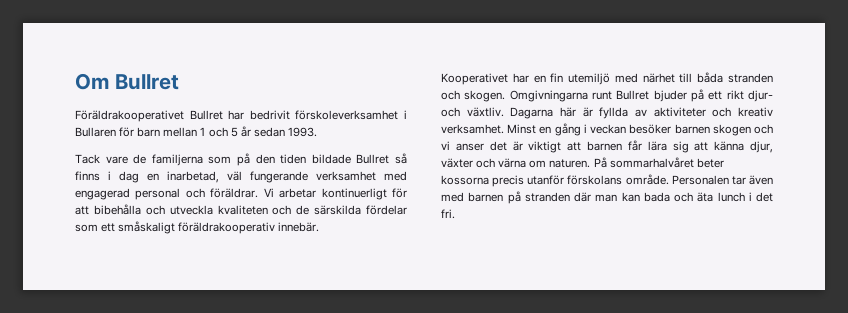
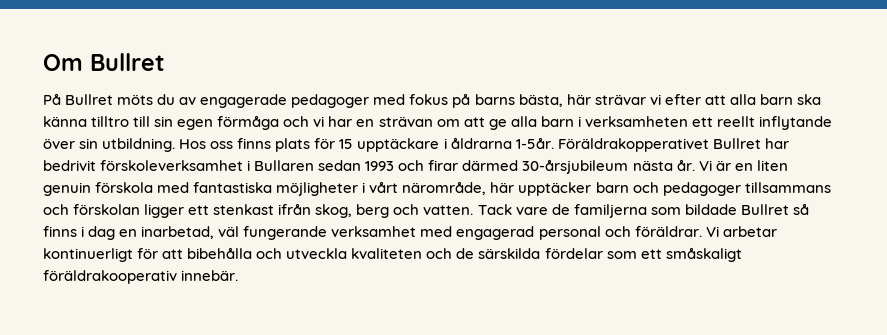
- Föräldrakooperativet Bullret har bedrivit förskoleverksamhet i Bullaren för barn mellan 1 och 5 år sedan 1993.
- Tack vare de familjerna som på den tiden bildade Bullret så finns i dag en inarbetad, väl fungerande verksamhet med engagerad personal och föräldrar.
+ På Bullret möts du av engagerade pedagoger med fokus på barns bästa, här strävar vi efter att alla barn ska känna tilltro till sin egen förmåga och vi har en strävan om att ge alla barn i verksamheten ett reellt inflytande över sin utbildning. Hos oss finns plats för 15 upptäckare i åldrarna 1-5år. Föräldrakopperativet Bullret har bedrivit förskoleverksamhet i Bullaren sedan 1993 och firar därmed 30-årsjubileum nästa år. Vi är en liten genuin förskola med fantastiska möjligheter i vårt närområde, här upptäcker barn och pedagoger tillsammans och förskolan ligger ett stenkast ifrån skog, berg och vatten. Tack vare de familjerna som bildade Bullret så finns i dag en inarbetad, väl fungerande verksamhet med engagerad personal och föräldrar.
- Kooperativet har en fin utemiljö med närhet till båda stranden och skogen. Omgivningarna runt Bullret bjuder på ett rikt djur- och växtliv. Dagarna här är fyllda av aktiviteter och kreativ verksamhet. Minst en gång i veckan besöker barnen skogen och vi anser det är viktigt att barnen får lära sig att känna djur, växter och värna om naturen. På sommarhalvåret beter kossorna precis utanför förskolans område. Personalen tar även med barnen på stranden där man kan bada och äta lunch i det fri.

